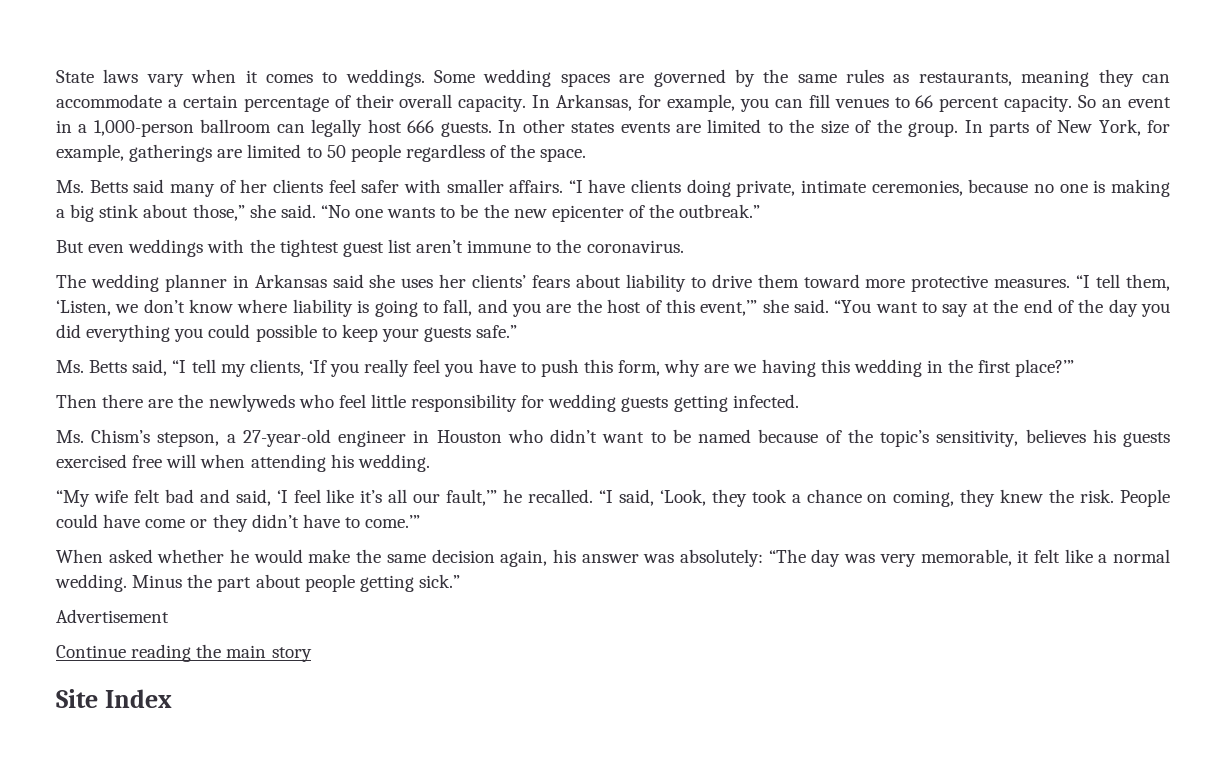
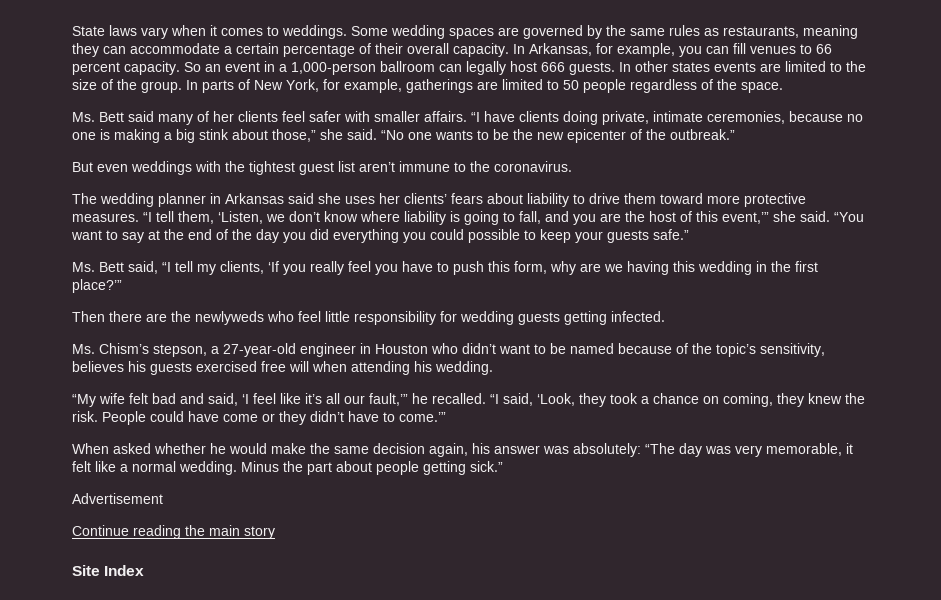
- Ms. Betts said many of her clients feel safer with smaller affairs.
+ Ms. Bett said many of her clients feel safer with smaller affairs.
- Ms. Betts said, “I tell my clients, ‘If you really feel you have to push this form, why are we having this wedding in the first place?’”
+ Ms. Bett said, “I tell my clients, ‘If you really feel you have to push this form, why are we having this wedding in the first place?’”

